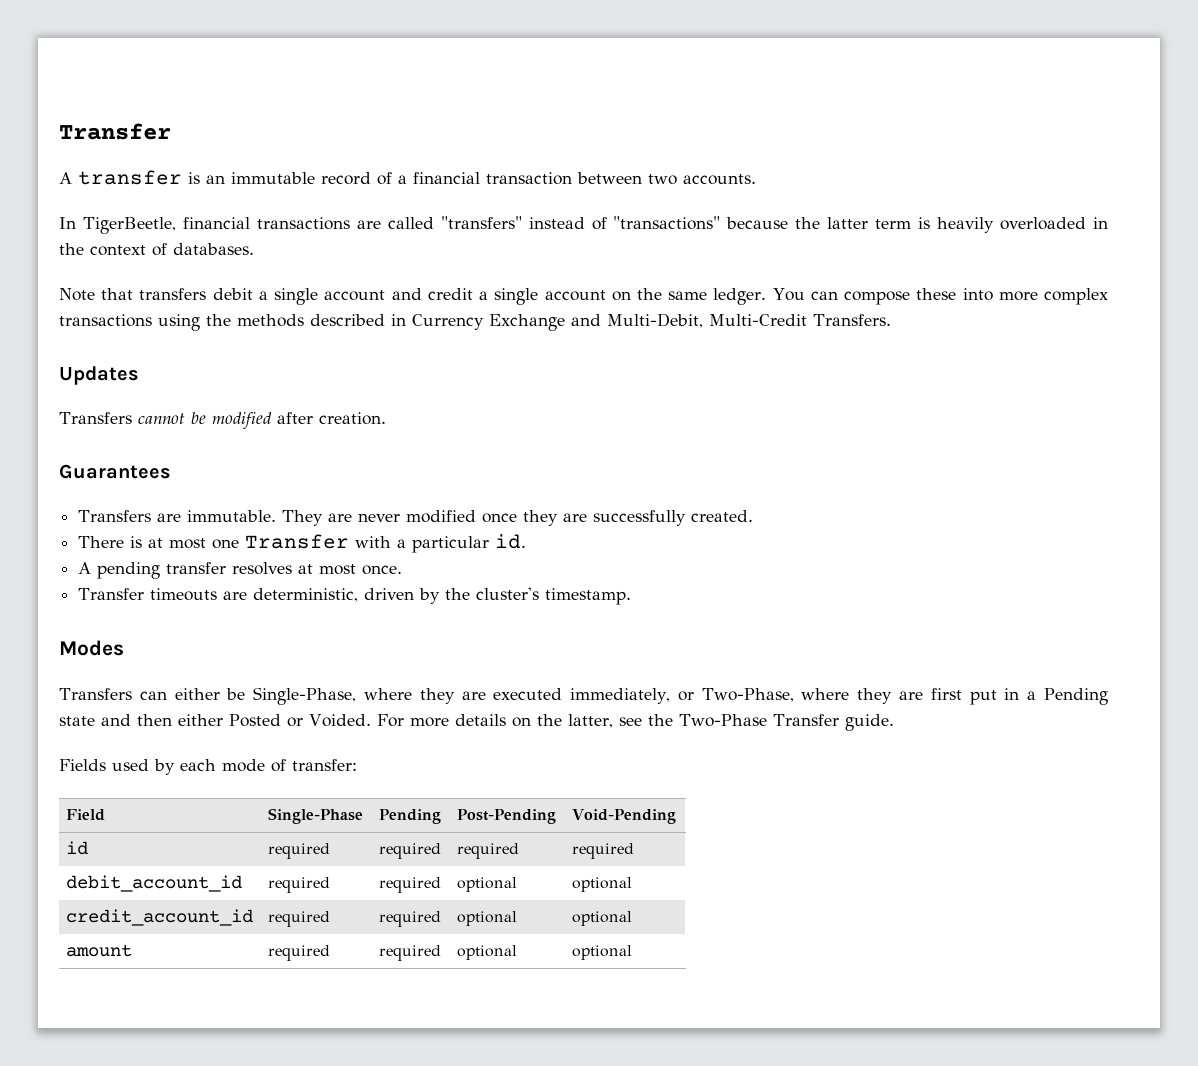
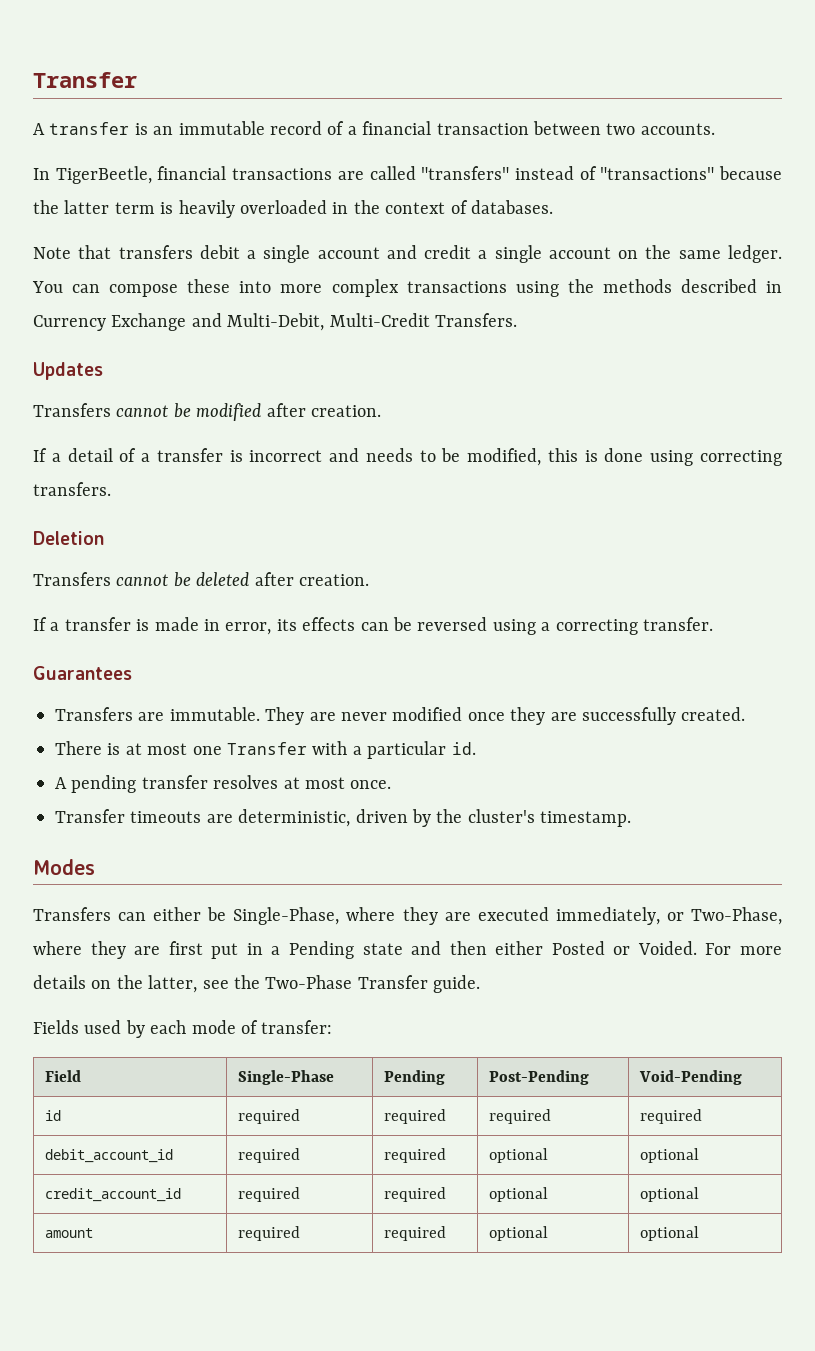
+ If a detail of a transfer is incorrect and needs to be modified, this is done using correcting transfers.
+ Deletion
+ Transfers cannot be deleted after creation.
+ If a transfer is made in error, its effects can be reversed using a correcting transfer.

